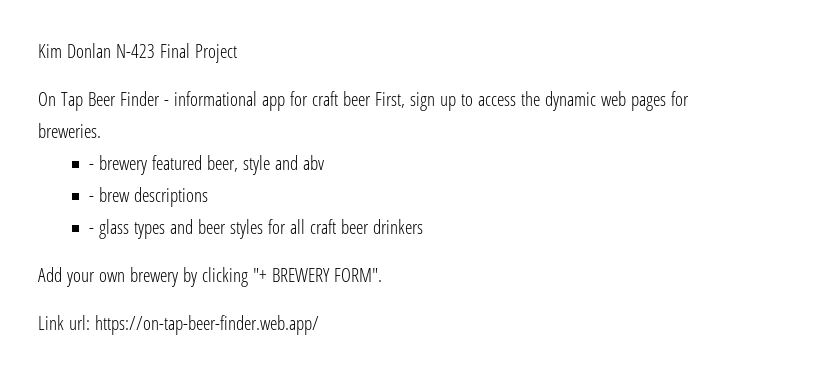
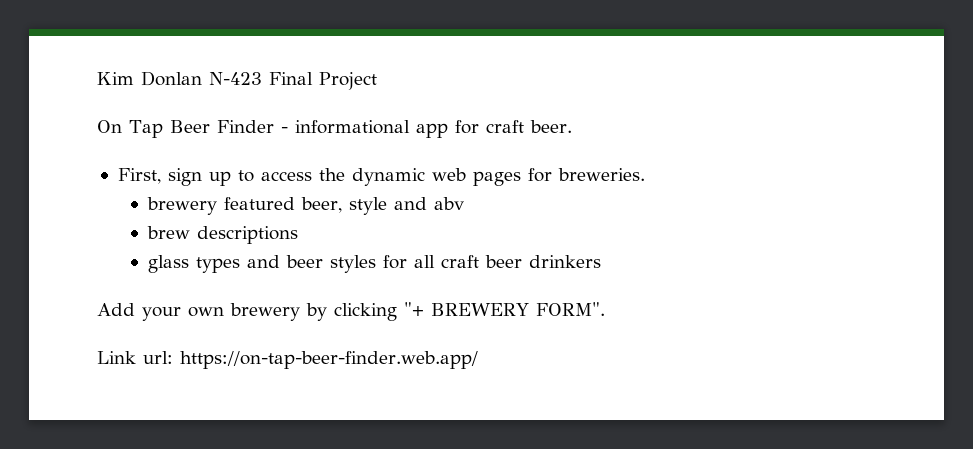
- On Tap Beer Finder - informational app for craft beer First, sign up to access the dynamic web pages for breweries.
+ On Tap Beer Finder - informational app for craft beer.
+ First, sign up to access the dynamic web pages for breweries.
- - brewery featured beer, style and abv
+ brewery featured beer, style and abv
- - brew descriptions
+ brew descriptions
- - glass types and beer styles for all craft beer drinkers
+ glass types and beer styles for all craft beer drinkers

